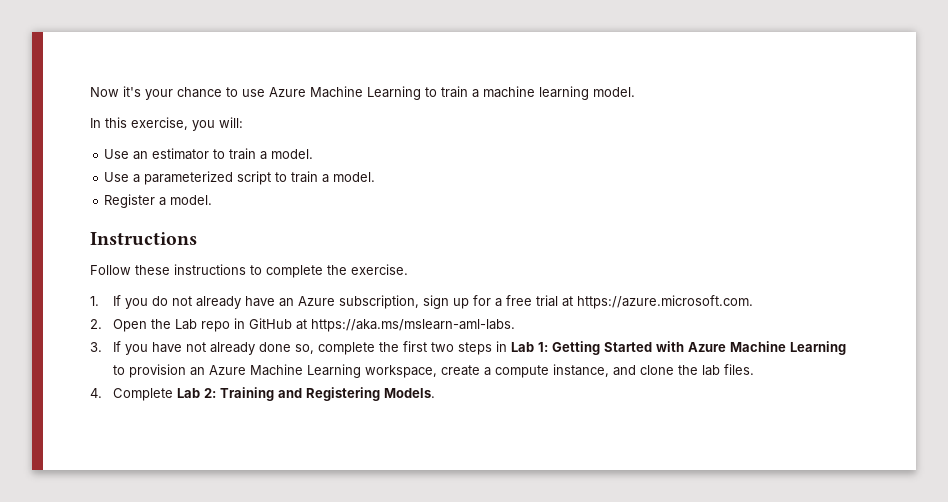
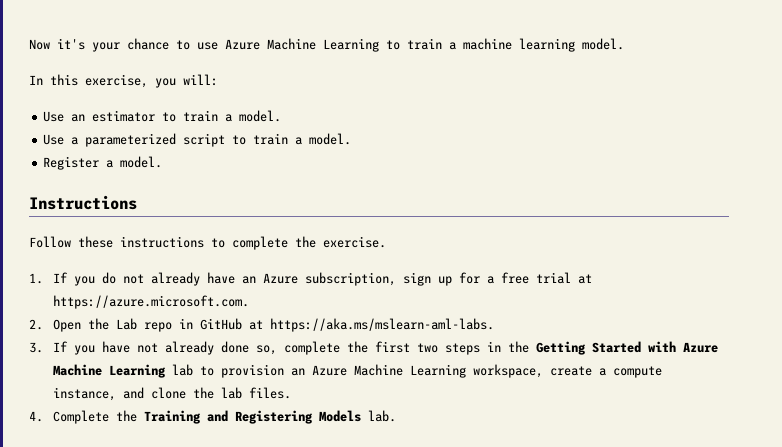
- 3. If you have not already done so, complete the first two steps in Lab 1: Getting Started with Azure Machine Learning to provision an Azure Machine Learning workspace, create a compute instance, and clone the lab files.
+ 3. If you have not already done so, complete the first two steps in the Getting Started with Azure Machine Learning lab to provision an Azure Machine Learning workspace, create a compute instance, and clone the lab files.
- 4. Complete Lab 2: Training and Registering Models.
+ 4. Complete the Training and Registering Models lab.

